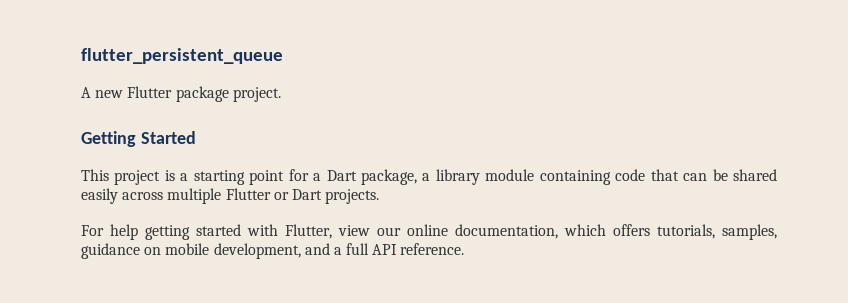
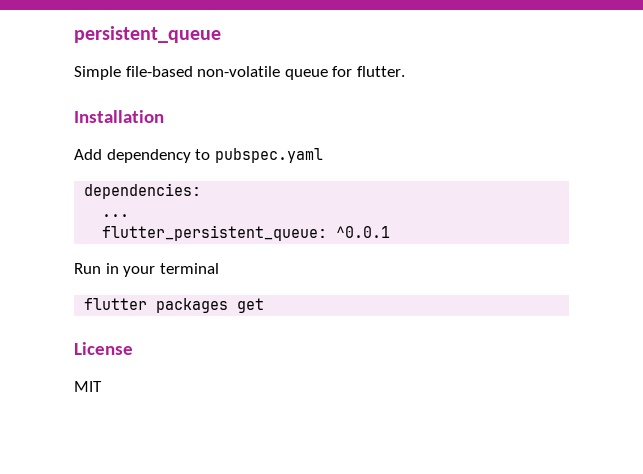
- flutter_persistent_queue
- A new Flutter package project.
- Getting Started
- This project is a starting point for a Dart package, a library module containing code that can be shared easily across multiple Flutter or Dart projects.
- For help getting started with Flutter, view our online documentation, which offers tutorials, samples, guidance on mobile development, and a full API reference.
+ persistent_queue
+ Simple file-based non-volatile queue for flutter.
+ Installation
+ Add dependency to pubspec.yaml
+ dependencies:
+ ...
+ flutter_persistent_queue: ^0.0.1
+ Run in your terminal
+ flutter packages get
+ License
+ MIT

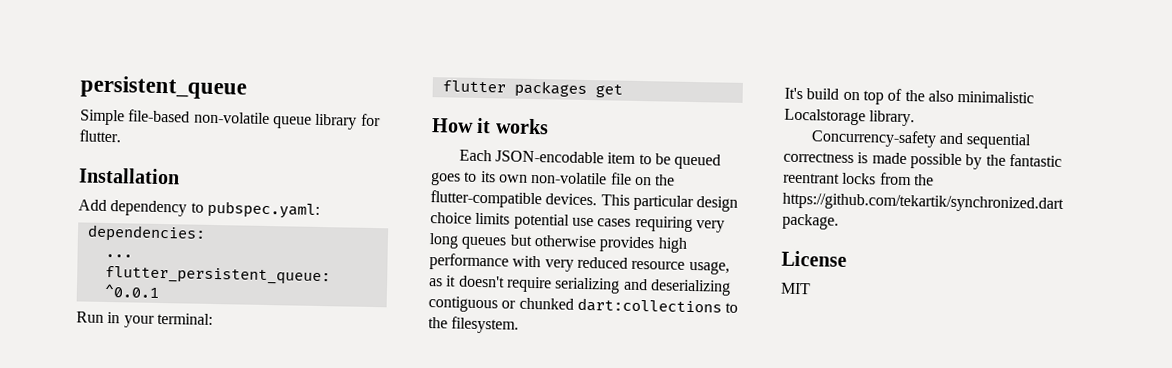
- Simple file-based non-volatile queue for flutter.
+ Simple file-based non-volatile queue library for flutter.
- Add dependency to pubspec.yaml
+ Add dependency to pubspec.yaml:
- Run in your terminal
+ Run in your terminal:
+ How it works
+ Each JSON-encodable item to be queued goes to its own non-volatile file on the flutter-compatible devices. This particular design choice limits potential use cases requiring very long queues but otherwise provides high performance with very reduced resource usage, as it doesn't require serializing and deserializing contiguous or chunked dart:collections to the filesystem.
+ It's build on top of the also minimalistic Localstorage library.
+ Concurrency-safety and sequential correctness is made possible by the fantastic reentrant locks from the https://github.com/tekartik/synchronized.dart package.

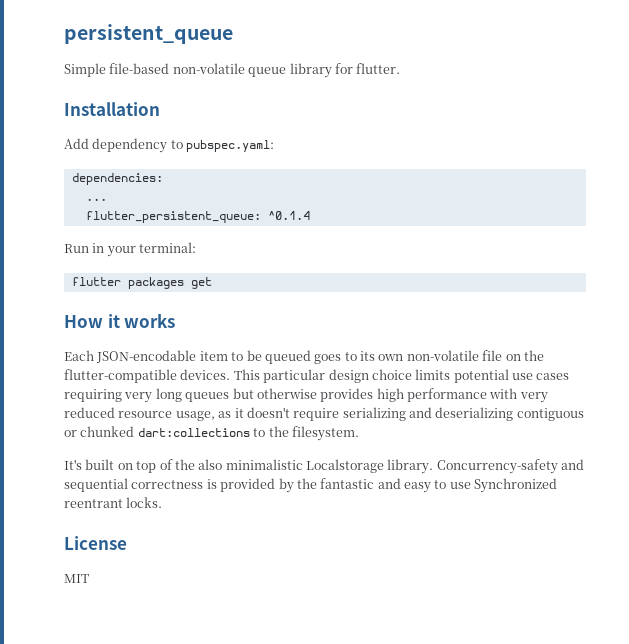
- flutter_persistent_queue: ^0.0.1
+ flutter_persistent_queue: ^0.1.4
- It's build on top of the also minimalistic Localstorage library.
- Concurrency-safety and sequential correctness is made possible by the fantastic reentrant locks from the https://github.com/tekartik/synchronized.dart package.
+ It's built on top of the also minimalistic Localstorage library. Concurrency-safety and sequential correctness is provided by the fantastic and easy to use Synchronized reentrant locks.

